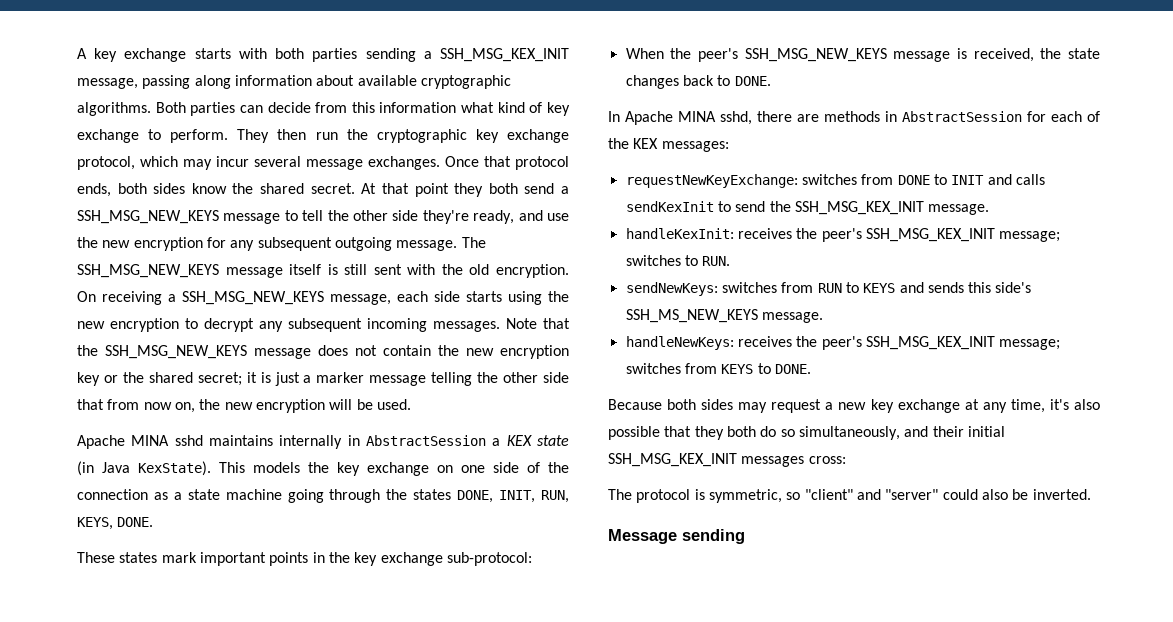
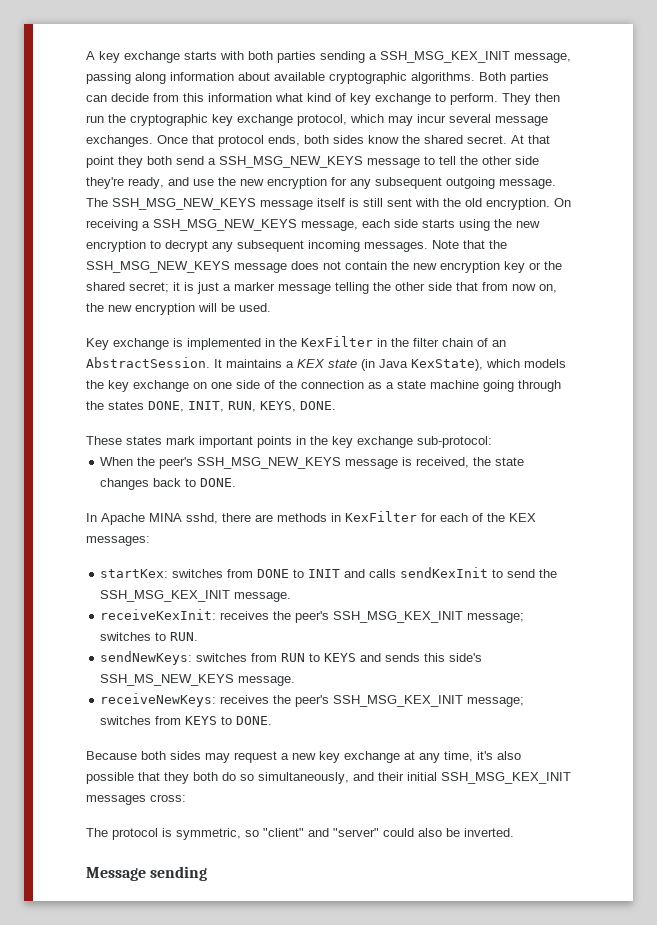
- Apache MINA sshd maintains internally in AbstractSession a KEX state (in Java KexState). This models the key exchange on one side of the connection as a state machine going through the states DONE, INIT, RUN, KEYS, DONE.
+ Key exchange is implemented in the KexFilter in the filter chain of an AbstractSession. It maintains a KEX state (in Java KexState), which models the key exchange on one side of the connection as a state machine going through the states DONE, INIT, RUN, KEYS, DONE.
- In Apache MINA sshd, there are methods in AbstractSession for each of the KEX messages:
+ In Apache MINA sshd, there are methods in KexFilter for each of the KEX messages:
- requestNewKeyExchange: switches from DONE to INIT and calls sendKexInit to send the SSH_MSG_KEX_INIT message.
+ startKex: switches from DONE to INIT and calls sendKexInit to send the SSH_MSG_KEX_INIT message.
- handleKexInit: receives the peer's SSH_MSG_KEX_INIT message; switches to RUN.
+ receiveKexInit: receives the peer's SSH_MSG_KEX_INIT message; switches to RUN.
- handleNewKeys: receives the peer's SSH_MSG_KEX_INIT message; switches from KEYS to DONE.
+ receiveNewKeys: receives the peer's SSH_MSG_KEX_INIT message; switches from KEYS to DONE.

